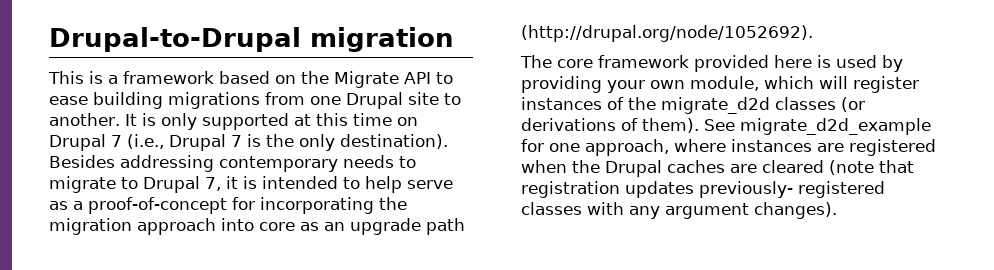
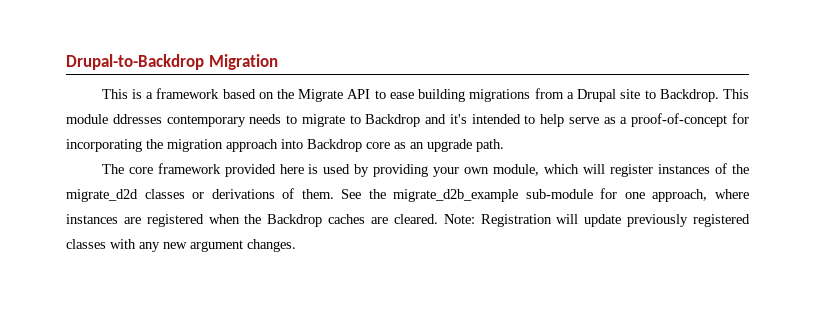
- Drupal-to-Drupal migration
+ Drupal-to-Backdrop Migration
- This is a framework based on the Migrate API to ease building migrations from one Drupal site to another. It is only supported at this time on Drupal 7 (i.e., Drupal 7 is the only destination). Besides addressing contemporary needs to migrate to Drupal 7, it is intended to help serve as a proof-of-concept for incorporating the migration approach into core as an upgrade path (http://drupal.org/node/1052692).
+ This is a framework based on the Migrate API to ease building migrations from a Drupal site to Backdrop. This module ddresses contemporary needs to migrate to Backdrop and it's intended to help serve as a proof-of-concept for incorporating the migration approach into Backdrop core as an upgrade path.
- The core framework provided here is used by providing your own module, which will register instances of the migrate_d2d classes (or derivations of them). See migrate_d2d_example for one approach, where instances are registered when the Drupal caches are cleared (note that registration updates previously- registered classes with any argument changes).
+ The core framework provided here is used by providing your own module, which will register instances of the migrate_d2d classes or derivations of them. See the migrate_d2b_example sub-module for one approach, where instances are registered when the Backdrop caches are cleared. Note: Registration will update previously registered classes with any new argument changes.

